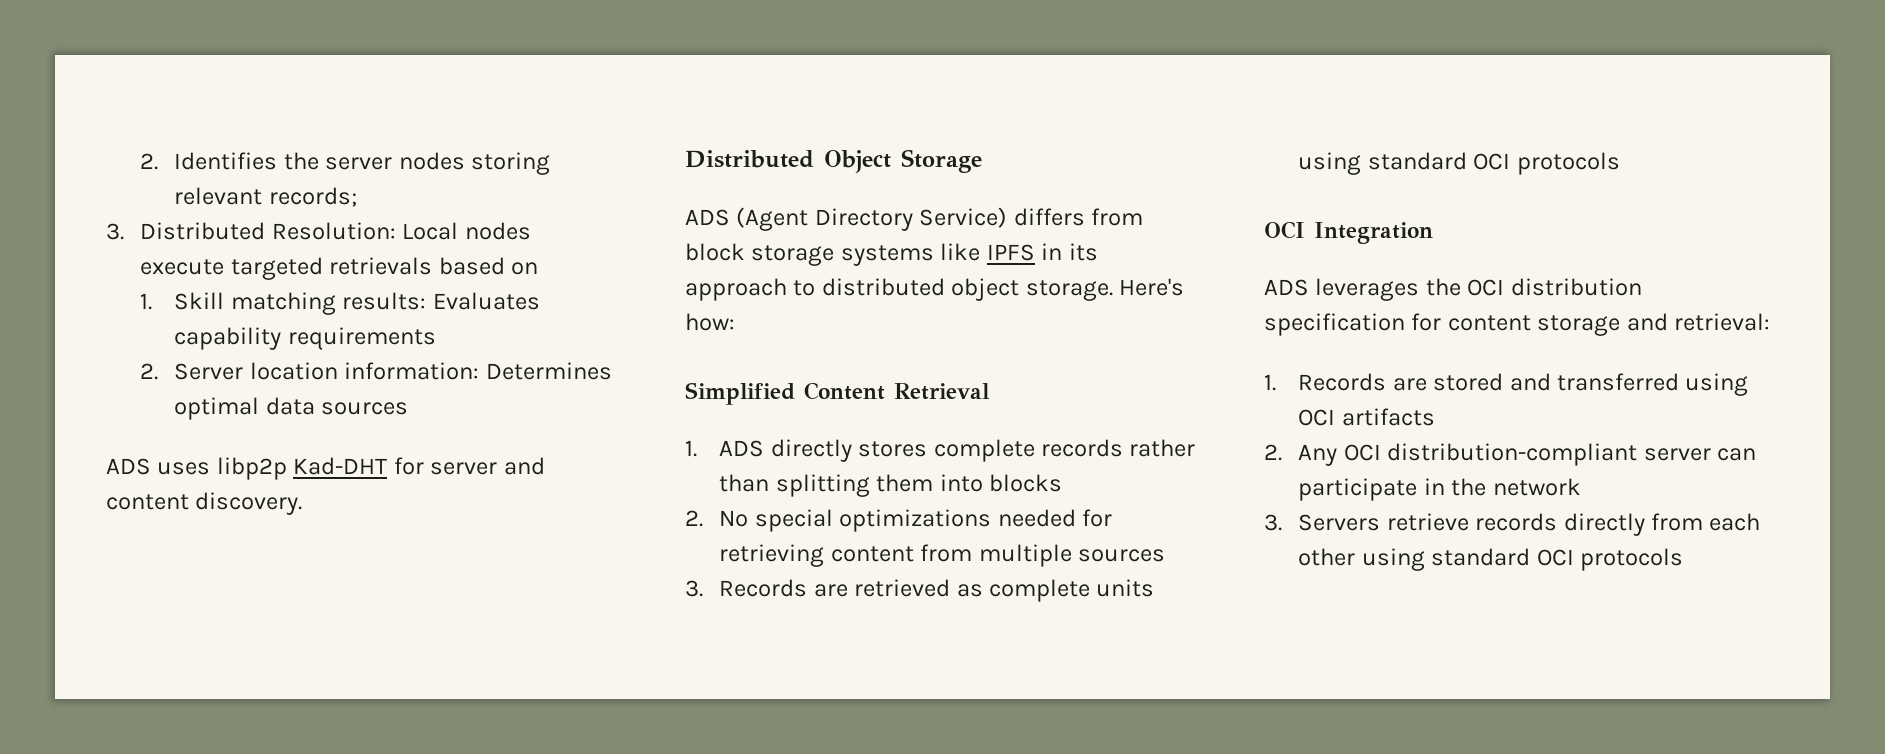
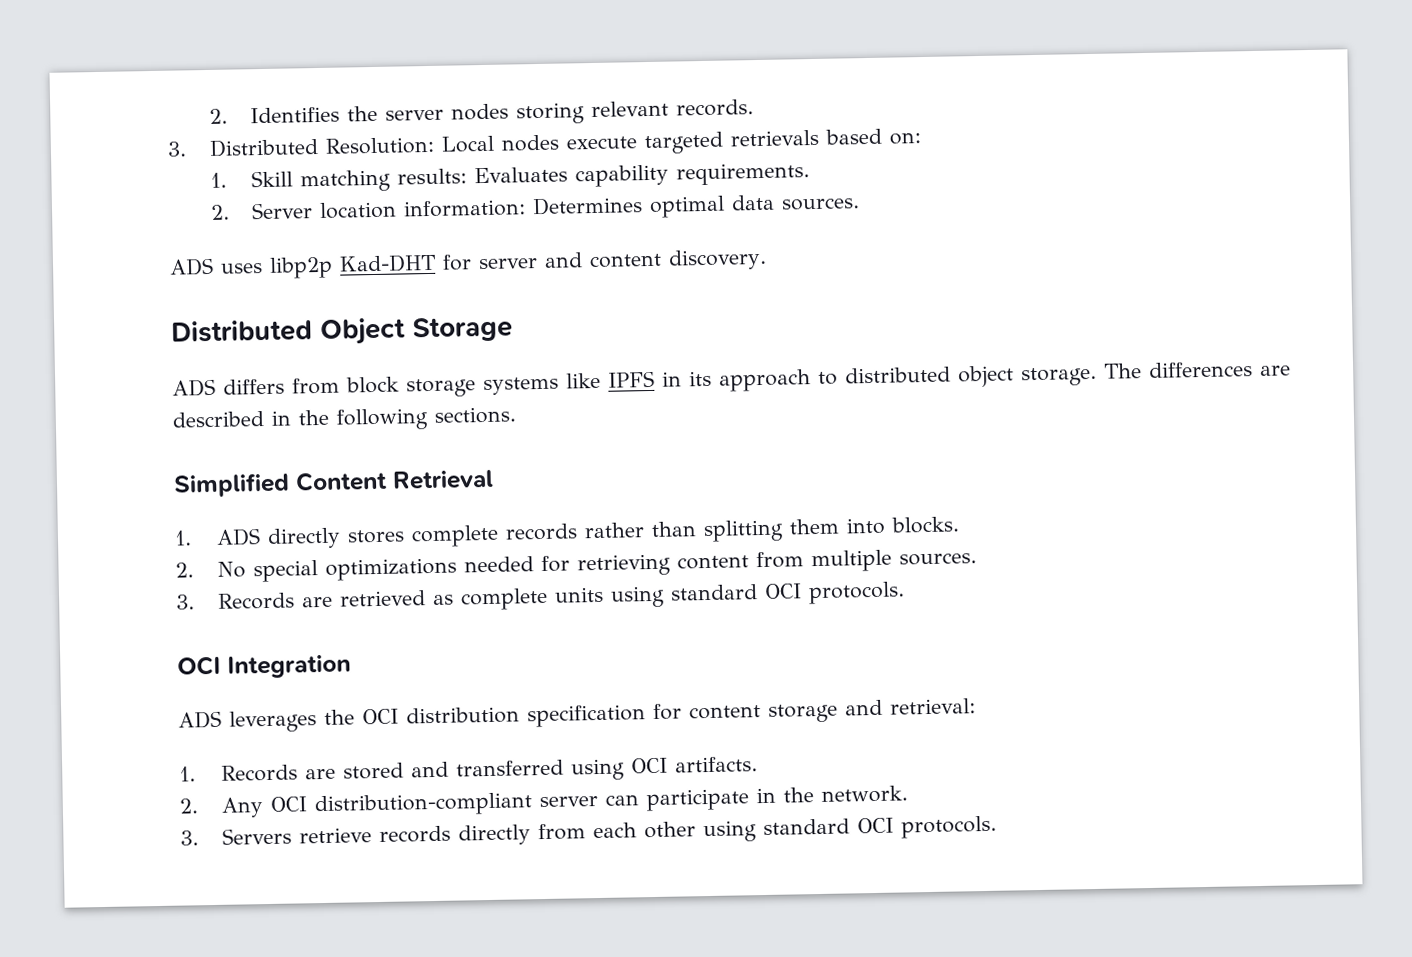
- 2. Identifies the server nodes storing relevant records;
+ 2. Identifies the server nodes storing relevant records.
- 3. Distributed Resolution: Local nodes execute targeted retrievals based on
+ 3. Distributed Resolution: Local nodes execute targeted retrievals based on:
- 1. Skill matching results: Evaluates capability requirements
+ 1. Skill matching results: Evaluates capability requirements.
- 2. Server location information: Determines optimal data sources
+ 2. Server location information: Determines optimal data sources.
- ADS (Agent Directory Service) differs from block storage systems like IPFS in its approach to distributed object storage.
+ ADS differs from block storage systems like IPFS in its approach to distributed object storage.
- Here's how:
+ The differences are described in the following sections.
- 1. ADS directly stores complete records rather than splitting them into blocks
+ 1. ADS directly stores complete records rather than splitting them into blocks.
- 2. No special optimizations needed for retrieving content from multiple sources
+ 2. No special optimizations needed for retrieving content from multiple sources.
- 3. Records are retrieved as complete units using standard OCI protocols
+ 3. Records are retrieved as complete units using standard OCI protocols.
- 1. Records are stored and transferred using OCI artifacts
+ 1. Records are stored and transferred using OCI artifacts.
- 2. Any OCI distribution-compliant server can participate in the network
+ 2. Any OCI distribution-compliant server can participate in the network.
- 3. Servers retrieve records directly from each other using standard OCI protocols
+ 3. Servers retrieve records directly from each other using standard OCI protocols.

